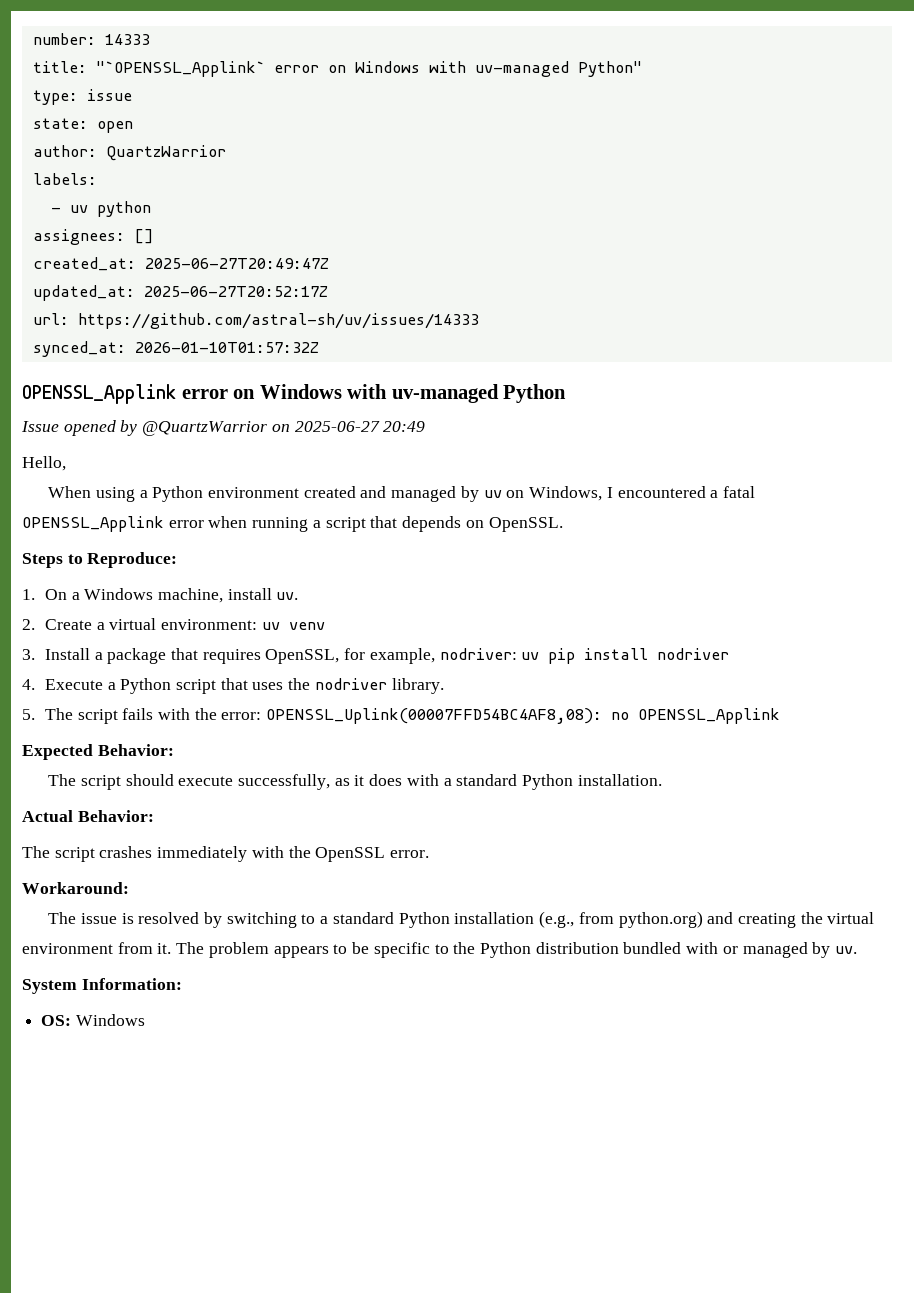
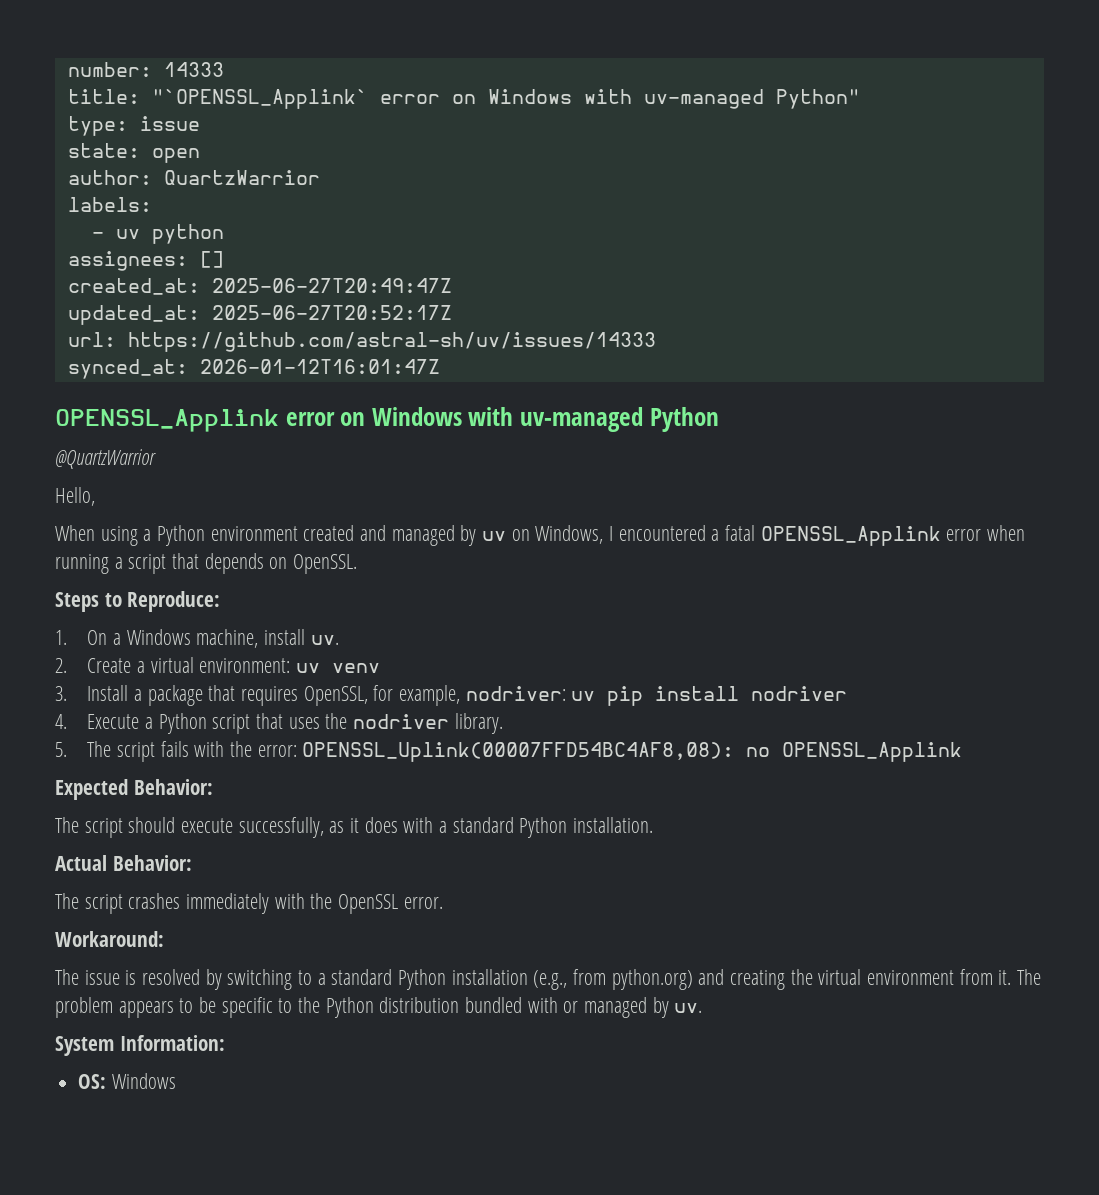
- synced_at: 2026-01-10T01:57:32Z
+ synced_at: 2026-01-12T16:01:47Z
- Issue opened by @QuartzWarrior on 2025-06-27 20:49
+ @QuartzWarrior

